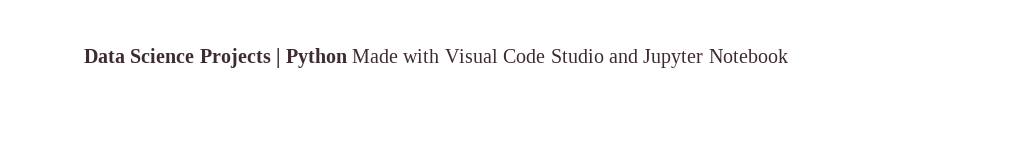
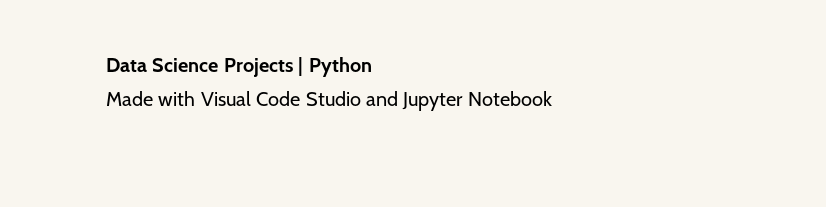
- Data Science Projects | Python Made with Visual Code Studio and Jupyter Notebook
+ Data Science Projects | Python
+ Made with Visual Code Studio and Jupyter Notebook

